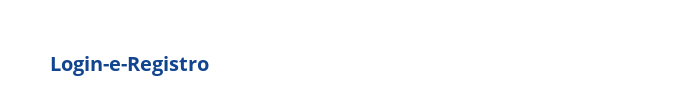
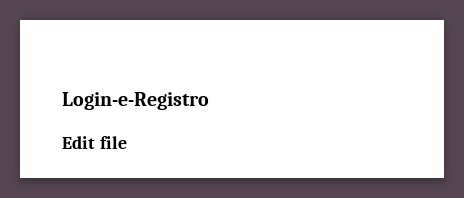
+ Edit file

